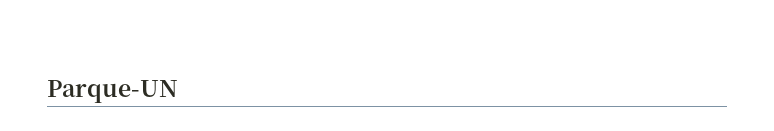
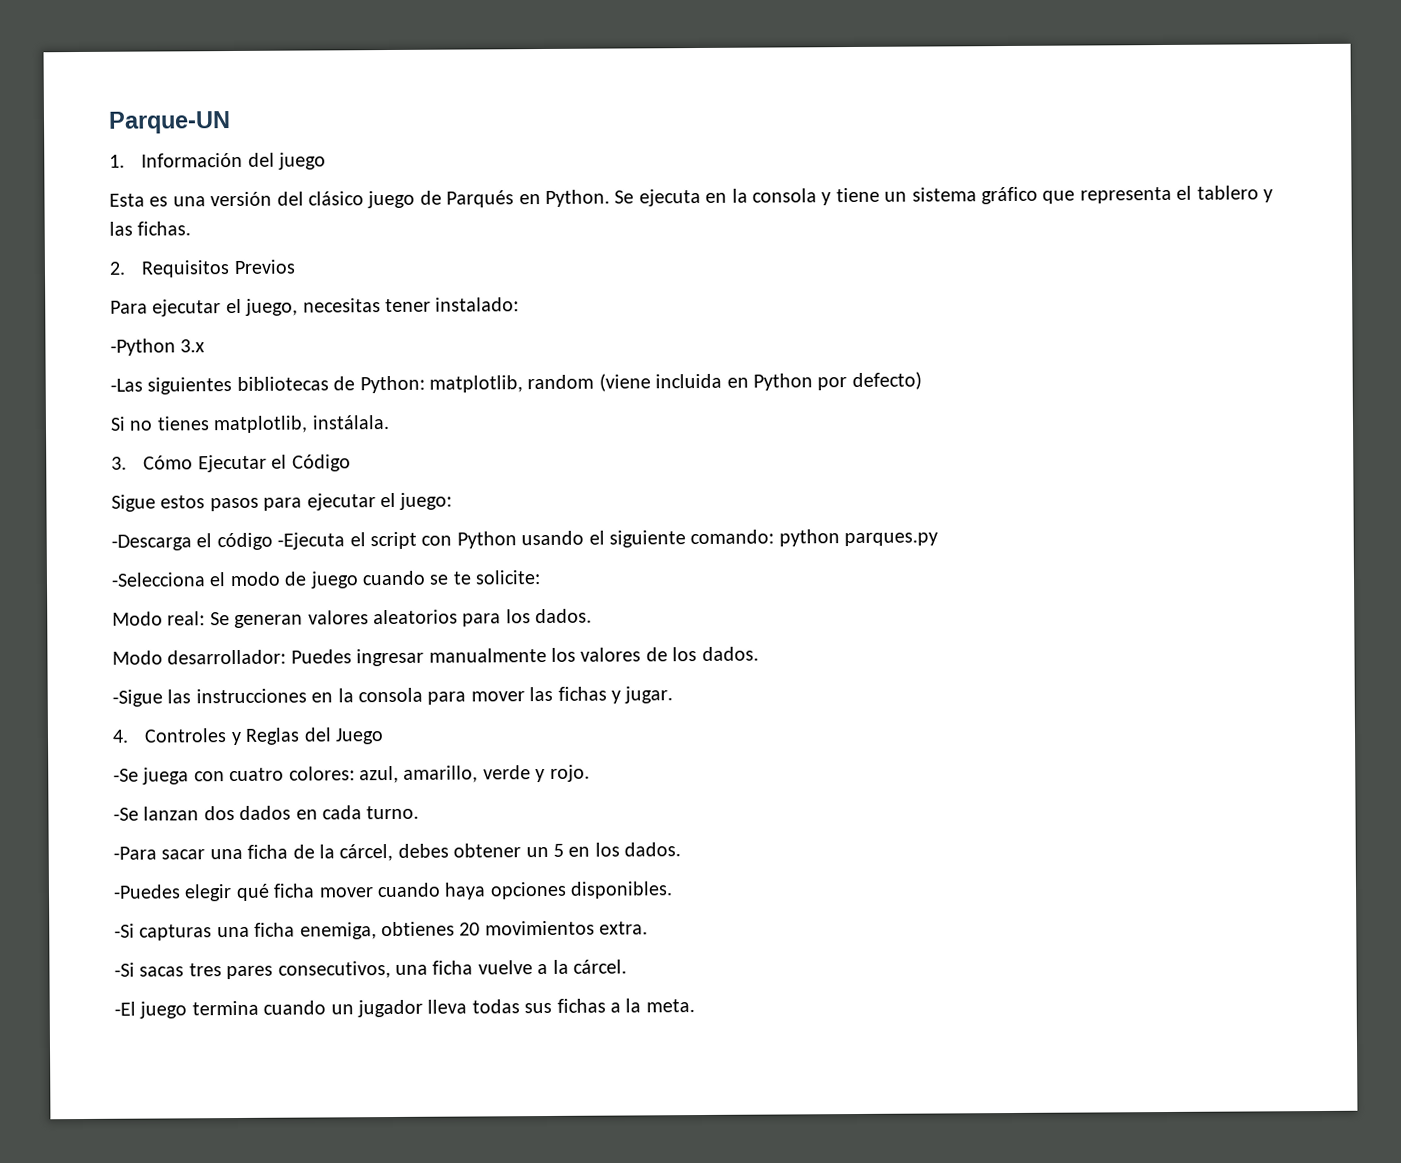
+ 1. Información del juego
+ Esta es una versión del clásico juego de Parqués en Python. Se ejecuta en la consola y tiene un sistema gráfico que representa el tablero y las fichas.
+ 2. Requisitos Previos
+ Para ejecutar el juego, necesitas tener instalado:
+ -Python 3.x
+ -Las siguientes bibliotecas de Python: matplotlib, random (viene incluida en Python por defecto)
+ Si no tienes matplotlib, instálala.
+ 3. Cómo Ejecutar el Código
+ Sigue estos pasos para ejecutar el juego:
+ -Descarga el código -Ejecuta el script con Python usando el siguiente comando: python parques.py
+ -Selecciona el modo de juego cuando se te solicite:
+ Modo real: Se generan valores aleatorios para los dados.
+ Modo desarrollador: Puedes ingresar manualmente los valores de los dados.
+ -Sigue las instrucciones en la consola para mover las fichas y jugar.
+ 4. Controles y Reglas del Juego
+ -Se juega con cuatro colores: azul, amarillo, verde y rojo.
+ -Se lanzan dos dados en cada turno.
+ -Para sacar una ficha de la cárcel, debes obtener un 5 en los dados.
+ -Puedes elegir qué ficha mover cuando haya opciones disponibles.
+ -Si capturas una ficha enemiga, obtienes 20 movimientos extra.
+ -Si sacas tres pares consecutivos, una ficha vuelve a la cárcel.
+ -El juego termina cuando un jugador lleva todas sus fichas a la meta.

